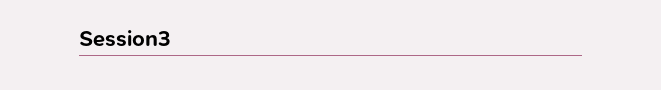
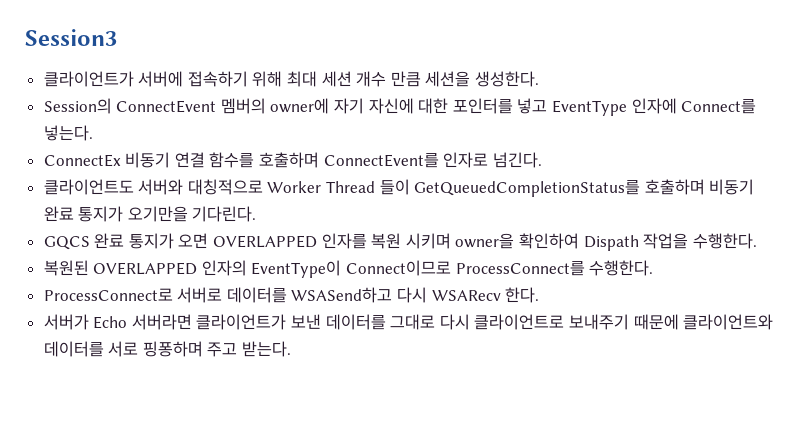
+ 클라이언트가 서버에 접속하기 위해 최대 세션 개수 만큼 세션을 생성한다.
+ Session의 ConnectEvent 멤버의 owner에 자기 자신에 대한 포인터를 넣고 EventType 인자에 Connect를 넣는다.
+ ConnectEx 비동기 연결 함수를 호출하며 ConnectEvent를 인자로 넘긴다.
+ 클라이언트도 서버와 대칭적으로 Worker Thread 들이 GetQueuedCompletionStatus를 호출하며 비동기 완료 통지가 오기만을 기다린다.
+ GQCS 완료 통지가 오면 OVERLAPPED 인자를 복원 시키며 owner을 확인하여 Dispath 작업을 수행한다.
+ 복원된 OVERLAPPED 인자의 EventType이 Connect이므로 ProcessConnect를 수행한다.
+ ProcessConnect로 서버로 데이터를 WSASend하고 다시 WSARecv 한다.
+ 서버가 Echo 서버라면 클라이언트가 보낸 데이터를 그대로 다시 클라이언트로 보내주기 때문에 클라이언트와 데이터를 서로 핑퐁하며 주고 받는다.

